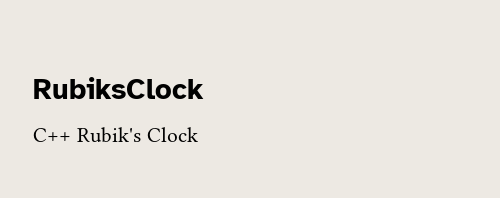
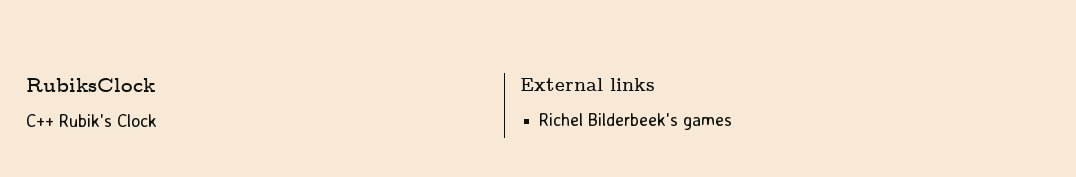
+ External links
+ Richel Bilderbeek's games

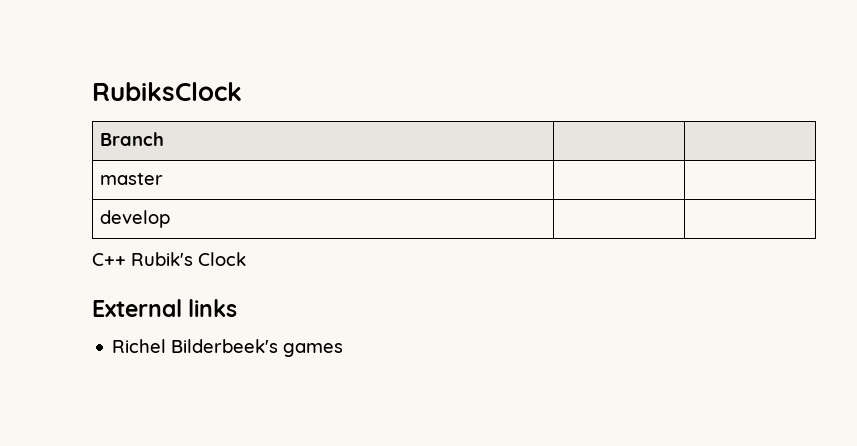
+ Branch | |
+ master | |
+ develop | |

